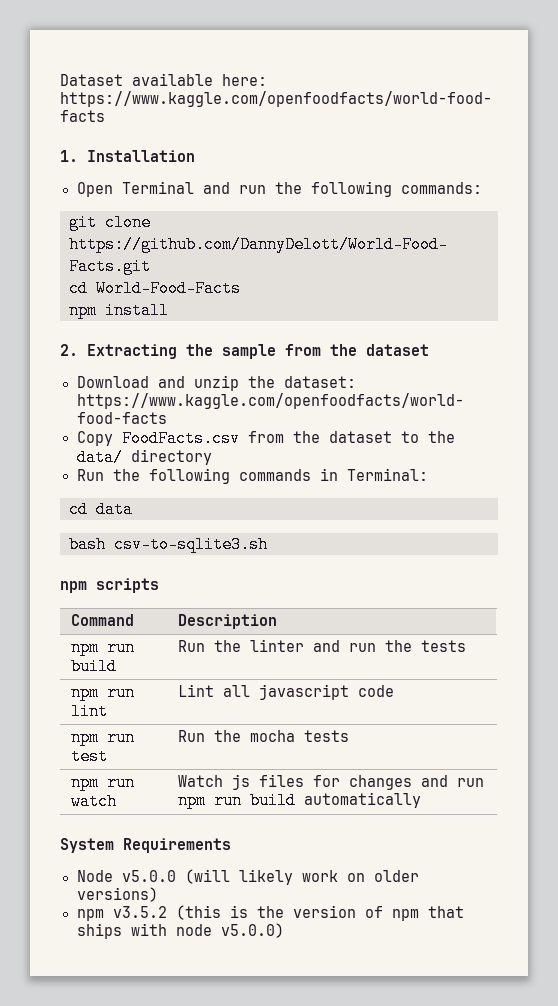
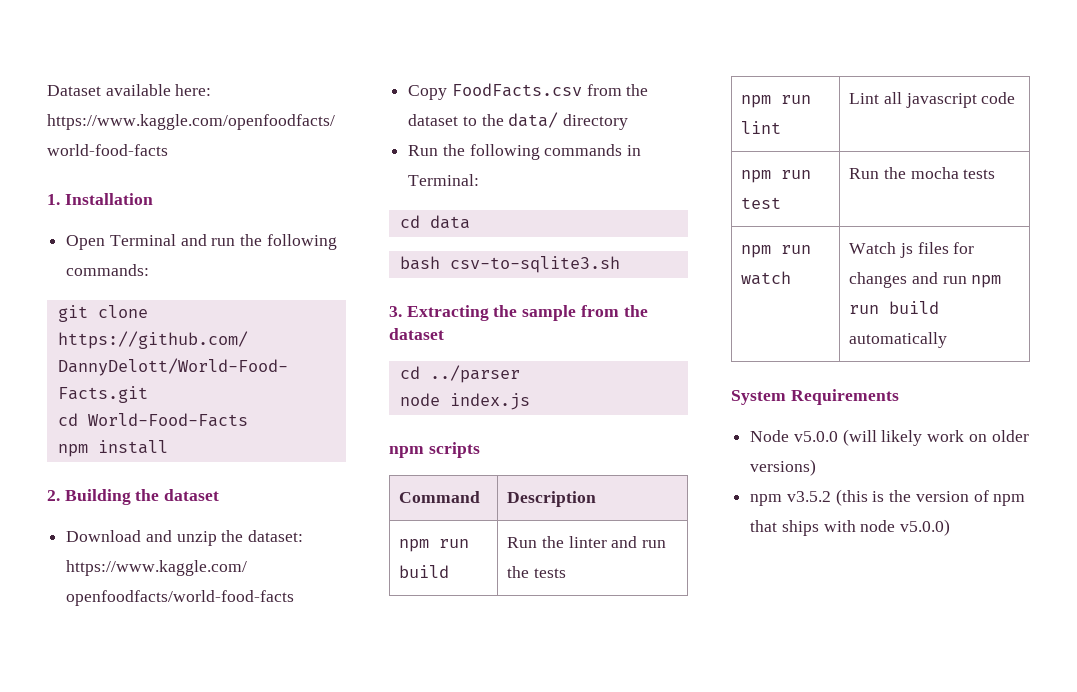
- 2. Extracting the sample from the dataset
+ 2. Building the dataset
+ 3. Extracting the sample from the dataset
+ cd ../parser
+ node index.js

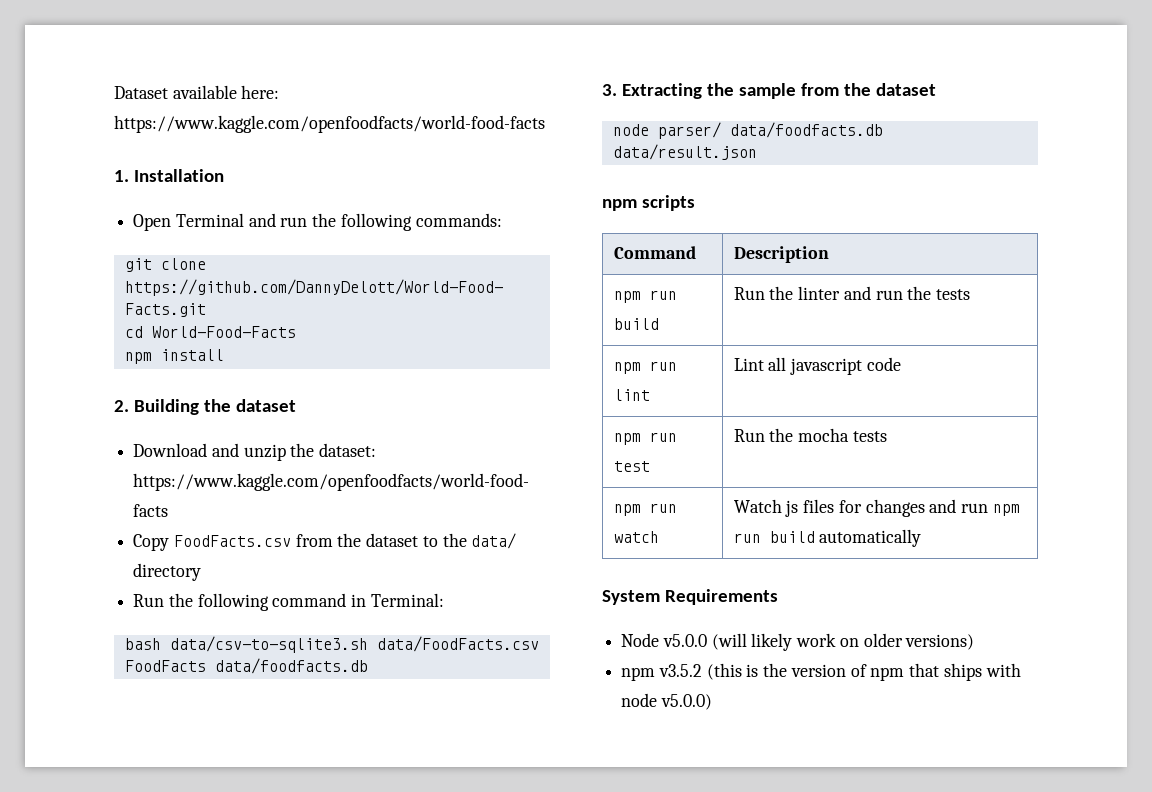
- Run the following commands in Terminal:
+ Run the following command in Terminal:
- cd data
- bash csv-to-sqlite3.sh
+ bash data/csv-to-sqlite3.sh data/FoodFacts.csv FoodFacts data/foodfacts.db
- cd ../parser
- node index.js
+ node parser/ data/foodfacts.db data/result.json

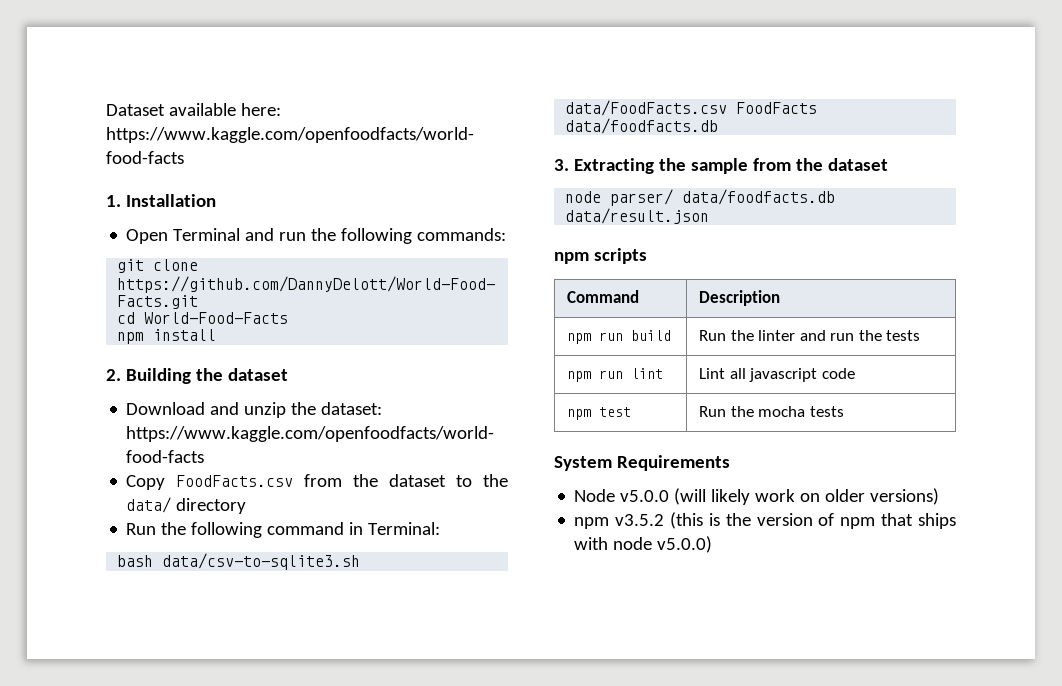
- npm run test | Run the mocha tests
+ npm test | Run the mocha tests
- npm run watch | Watch js files for changes and run npm run build automatically

